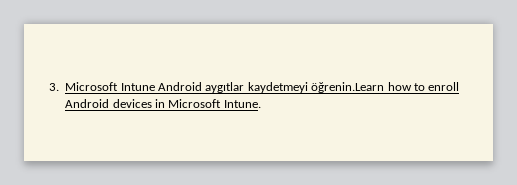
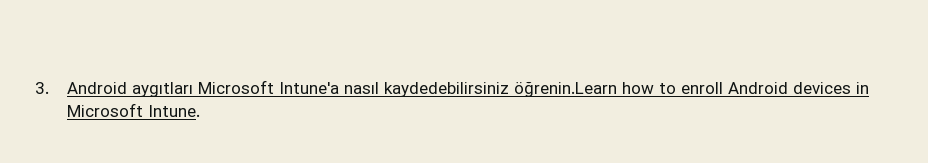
- 3. Microsoft Intune Android aygıtlar kaydetmeyi öğrenin.Learn how to enroll Android devices in Microsoft Intune.
+ 3. Android aygıtları Microsoft Intune'a nasıl kaydedebilirsiniz öğrenin.Learn how to enroll Android devices in Microsoft Intune.

